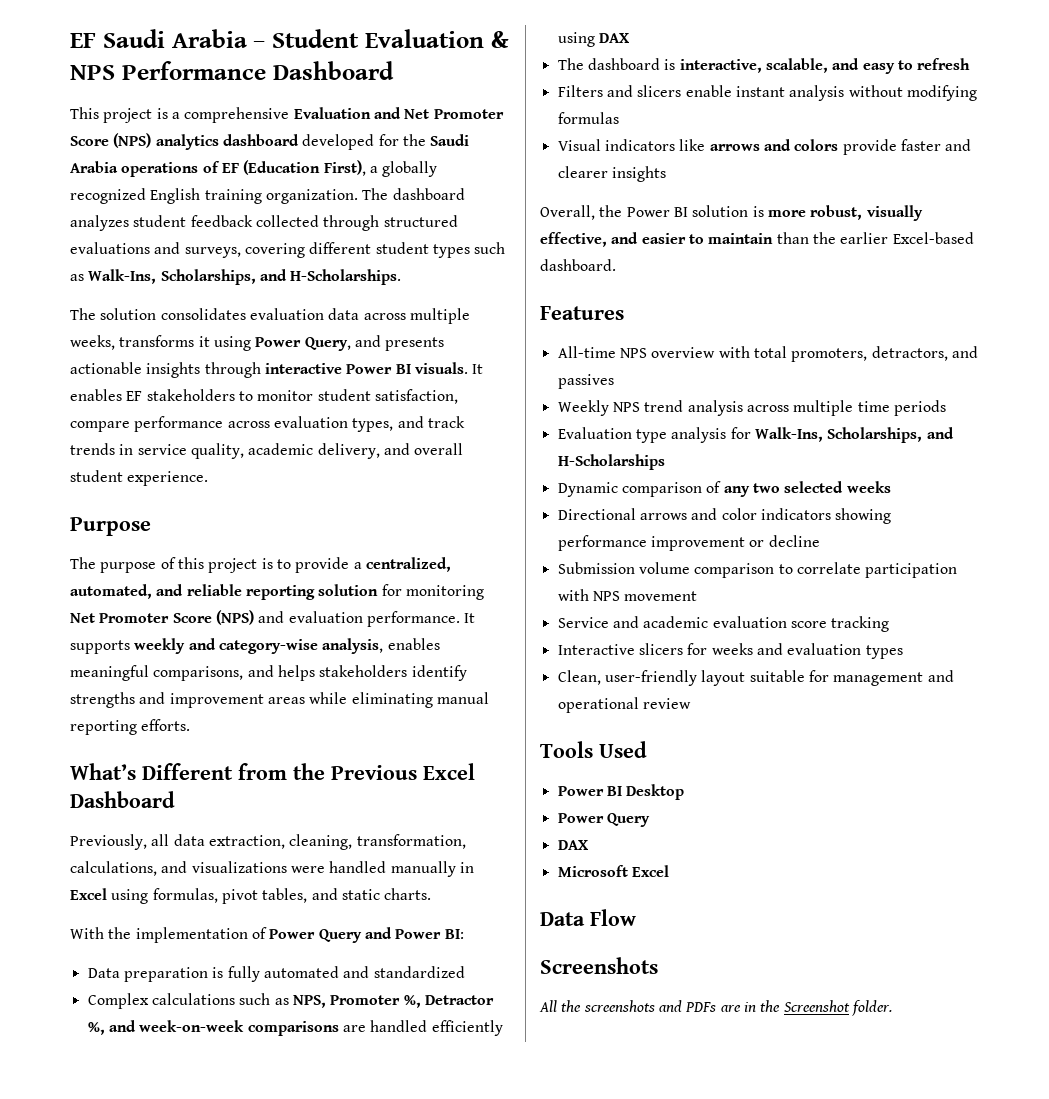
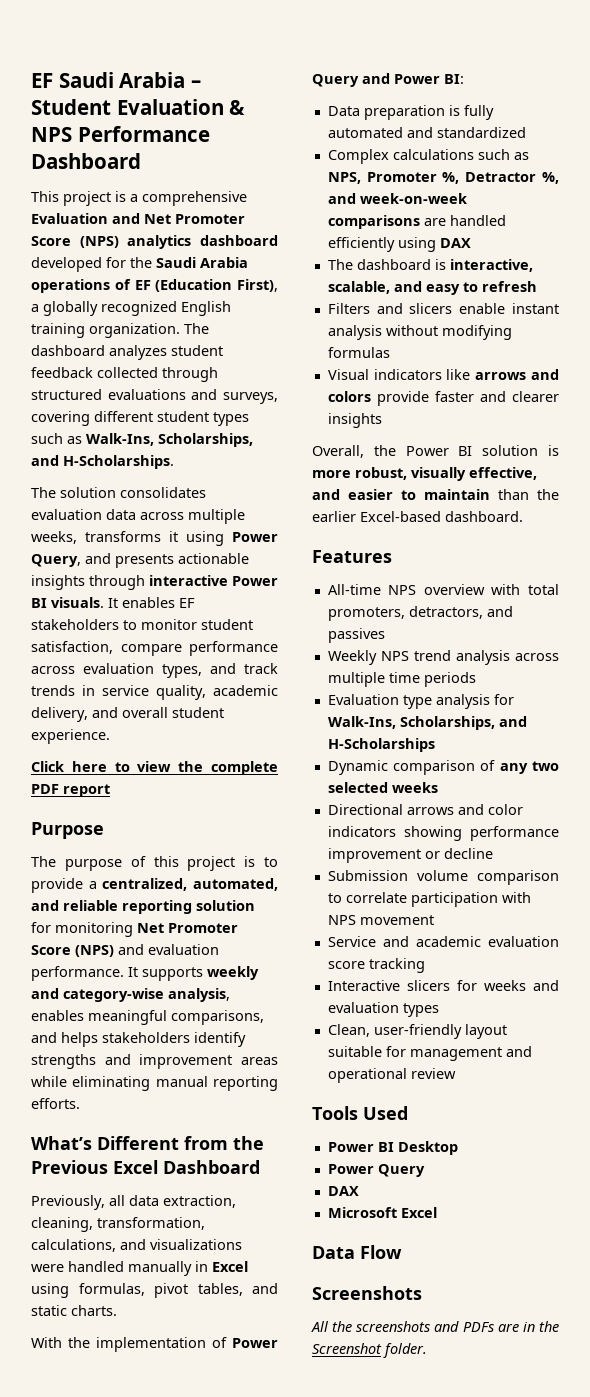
+ Click here to view the complete PDF report

